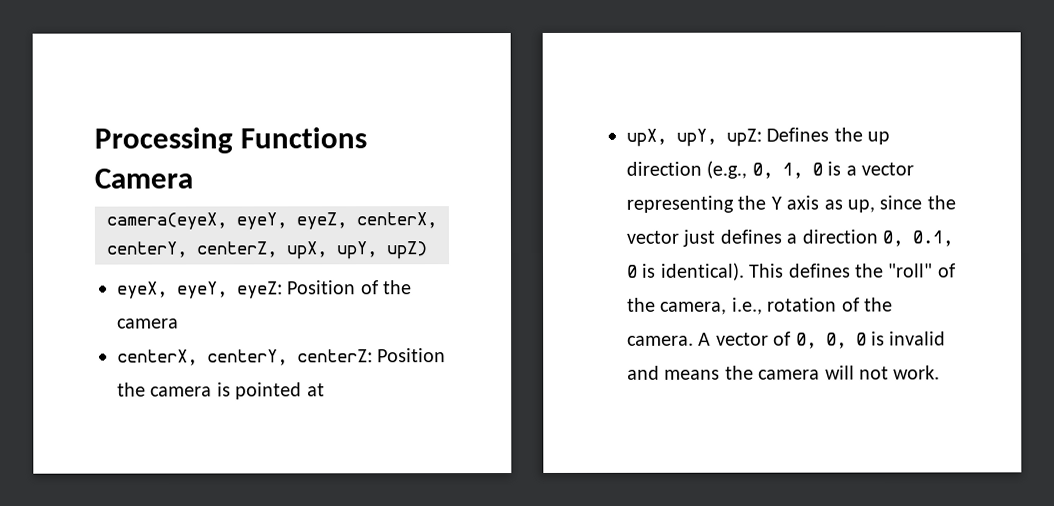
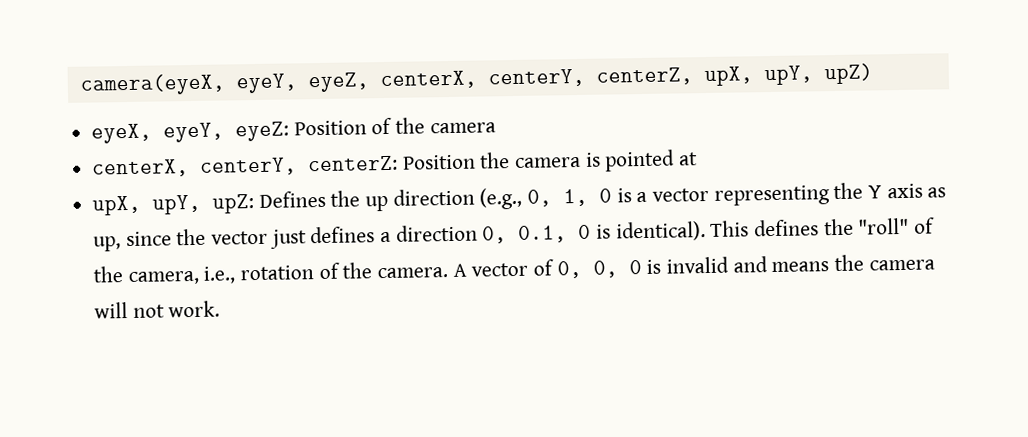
- Processing Functions Camera

